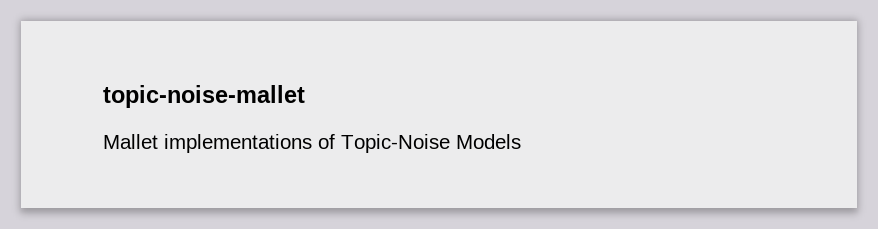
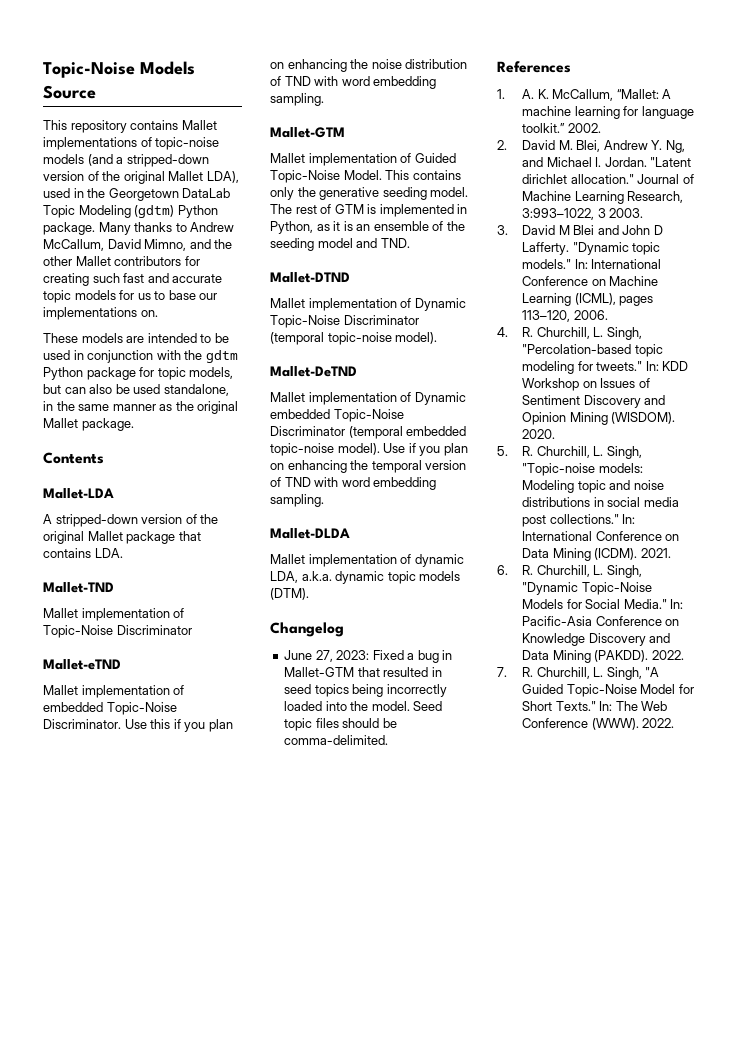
- topic-noise-mallet
- Mallet implementations of Topic-Noise Models
+ Topic-Noise Models Source
+ This repository contains Mallet implementations of topic-noise models (and a stripped-down version of the original Mallet LDA), used in the Georgetown DataLab Topic Modeling (gdtm) Python package. Many thanks to Andrew McCallum, David Mimno, and the other Mallet contributors for creating such fast and accurate topic models for us to base our implementations on.
+ These models are intended to be used in conjunction with the gdtm Python package for topic models, but can also be used standalone, in the same manner as the original Mallet package.
+ Contents
+ Mallet-LDA
+ A stripped-down version of the original Mallet package that contains LDA.
+ Mallet-TND
+ Mallet implementation of Topic-Noise Discriminator
+ Mallet-eTND
+ Mallet implementation of embedded Topic-Noise Discriminator. Use this if you plan on enhancing the noise distribution of TND with word embedding sampling.
+ Mallet-GTM
+ Mallet implementation of Guided Topic-Noise Model. This contains only the generative seeding model. The rest of GTM is implemented in Python, as it is an ensemble of the seeding model and TND.
+ Mallet-DTND
+ Mallet implementation of Dynamic Topic-Noise Discriminator (temporal topic-noise model).
+ Mallet-DeTND
+ Mallet implementation of Dynamic embedded Topic-Noise Discriminator (temporal embedded topic-noise model). Use if you plan on enhancing the temporal version of TND with word embedding sampling.
+ Mallet-DLDA
+ Mallet implementation of dynamic LDA, a.k.a. dynamic topic models (DTM).
+ Changelog
+ June 27, 2023: Fixed a bug in Mallet-GTM that resulted in seed topics being incorrectly loaded into the model. Seed topic files should be comma-delimited.
+ References
+ 1. A. K. McCallum, “Mallet: A machine learning for language toolkit.” 2002.
+ 2. David M. Blei, Andrew Y. Ng, and Michael I. Jordan. "Latent dirichlet allocation." Journal of Machine Learning Research, 3:993–1022, 3 2003.
+ 3. David M Blei and John D Lafferty. "Dynamic topic models." In: International Conference on Machine Learning (ICML), pages 113–120, 2006.
+ 4. R. Churchill, L. Singh, "Percolation-based topic modeling for tweets." In: KDD Workshop on Issues of Sentiment Discovery and Opinion Mining (WISDOM). 2020.
+ 5. R. Churchill, L. Singh, "Topic-noise models: Modeling topic and noise distributions in social media post collections." In: International Conference on Data Mining (ICDM). 2021.
+ 6. R. Churchill, L. Singh, "Dynamic Topic-Noise Models for Social Media." In: Pacific-Asia Conference on Knowledge Discovery and Data Mining (PAKDD). 2022.
+ 7. R. Churchill, L. Singh, "A Guided Topic-Noise Model for Short Texts." In: The Web Conference (WWW). 2022.

